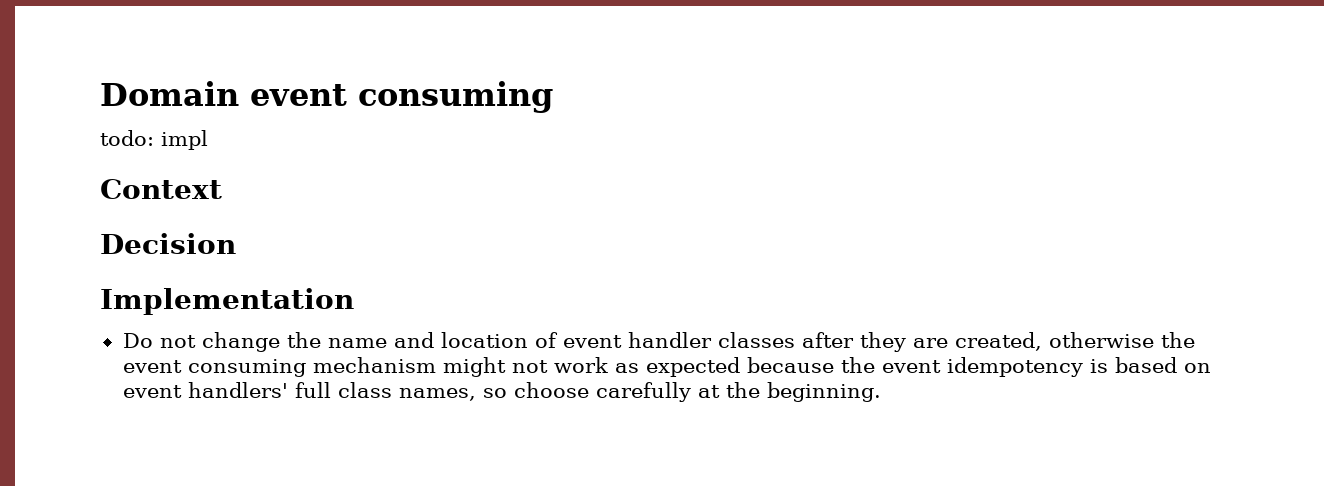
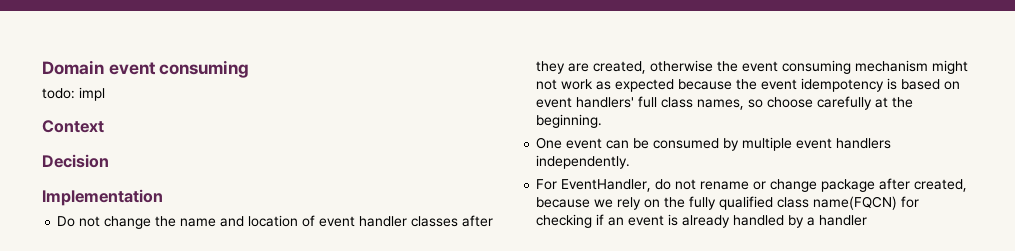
+ One event can be consumed by multiple event handlers independently.
+ For EventHandler, do not rename or change package after created, because we rely on the fully qualified class name(FQCN) for checking if an event is already handled by a handler

